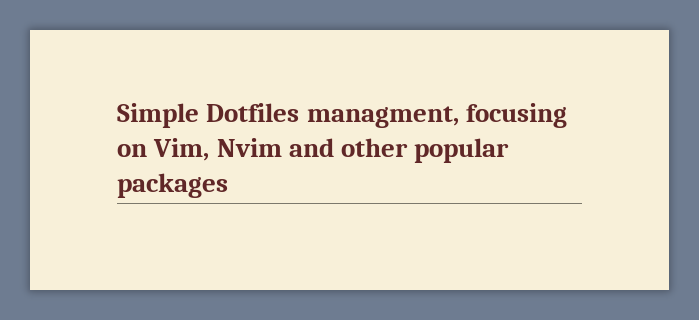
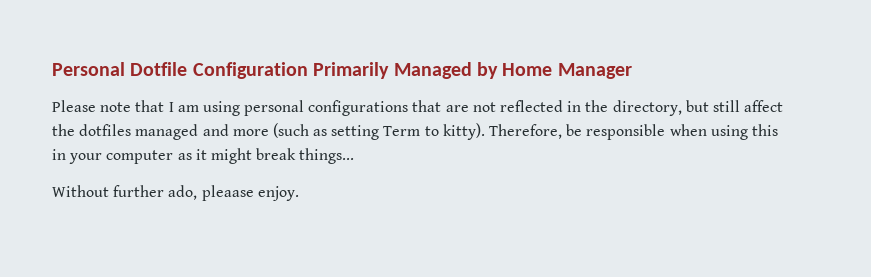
- Simple Dotfiles managment, focusing on Vim, Nvim and other popular packages
+ Personal Dotfile Configuration Primarily Managed by Home Manager
+ Please note that I am using personal configurations that are not reflected in the directory, but still affect the dotfiles managed and more (such as setting Term to kitty). Therefore, be responsible when using this in your computer as it might break things...
+ Without further ado, pleaase enjoy.

